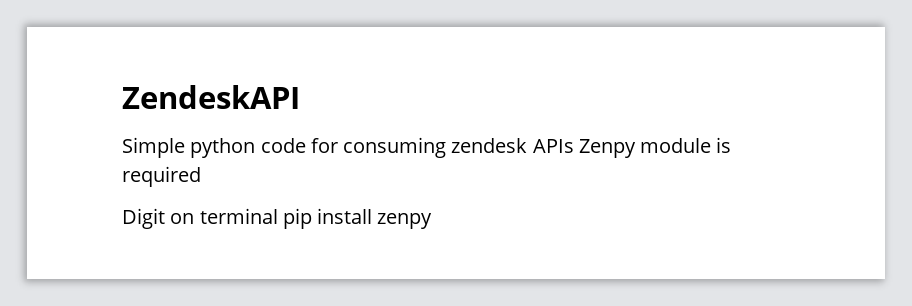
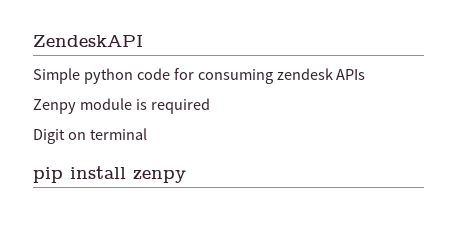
- Simple python code for consuming zendesk APIs Zenpy module is required
+ Simple python code for consuming zendesk APIs
+ Zenpy module is required
- Digit on terminal pip install zenpy
+ Digit on terminal
+ pip install zenpy

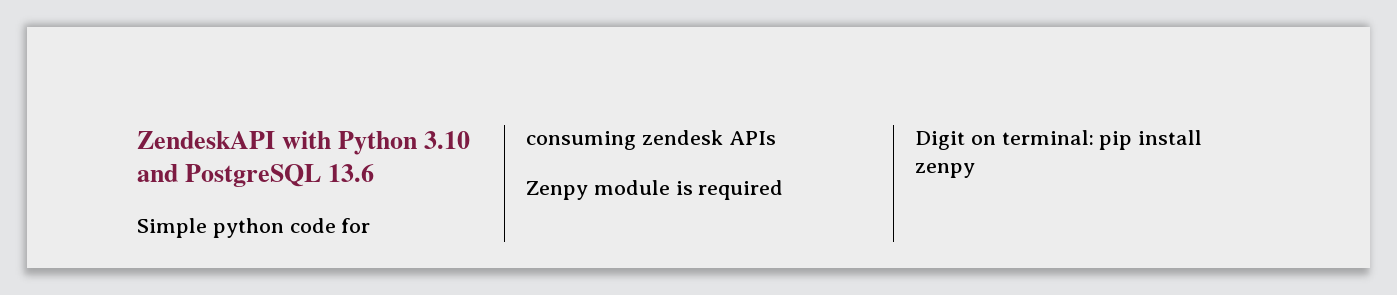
- ZendeskAPI
+ ZendeskAPI with Python 3.10 and PostgreSQL 13.6
- Digit on terminal
- pip install zenpy
+ Digit on terminal: pip install zenpy

